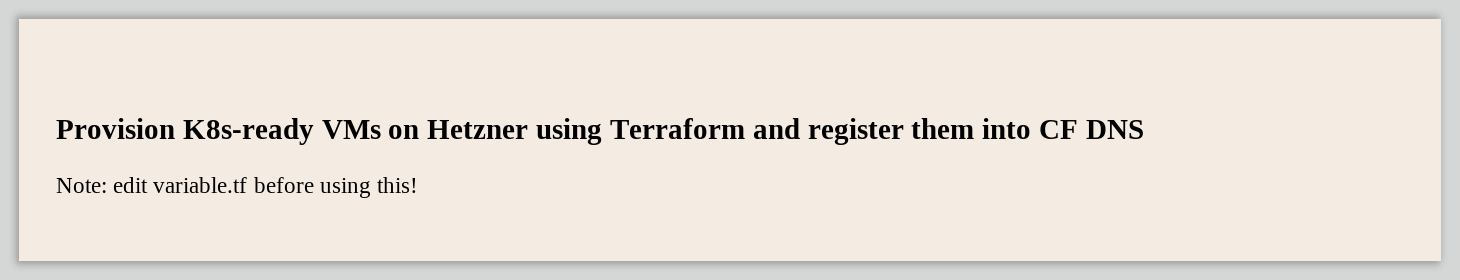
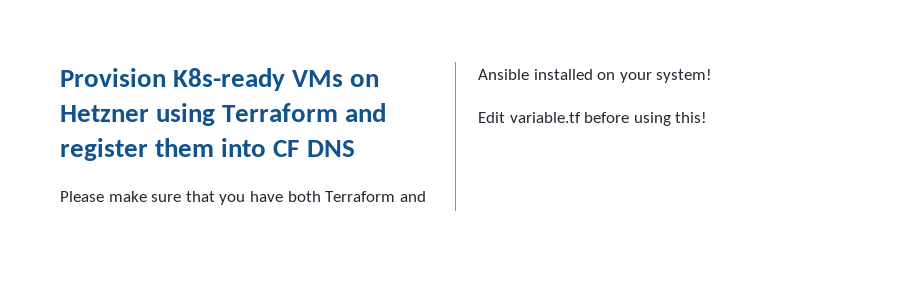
- Note: edit variable.tf before using this!
+ Please make sure that you have both Terraform and Ansible installed on your system!
+ Edit variable.tf before using this!

